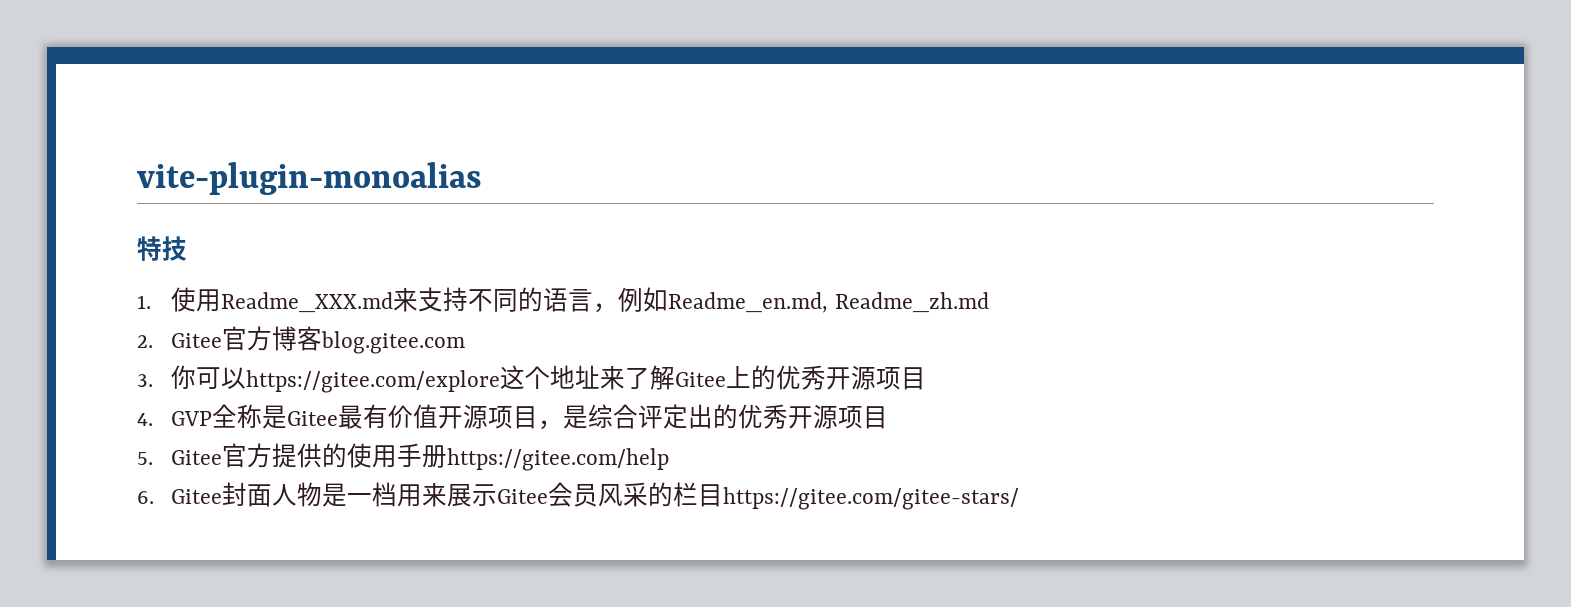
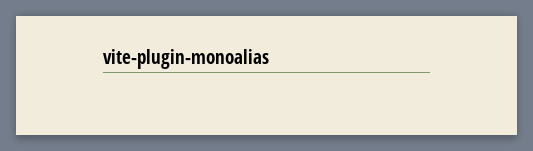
- 特技
- 1.使用Readme_XXX.md来支持不同的语言，例如Readme_en.md, Readme_zh.md
- 2. Gitee官方博客blog.gitee.com
- 3.你可以https://gitee.com/explore这个地址来了解Gitee上的优秀开源项目
- 4. GVP全称是Gitee最有价值开源项目，是综合评定出的优秀开源项目
- 5. Gitee官方提供的使用手册https://gitee.com/help
- 6. Gitee封面人物是一档用来展示Gitee会员风采的栏目https://gitee.com/gitee-stars/

